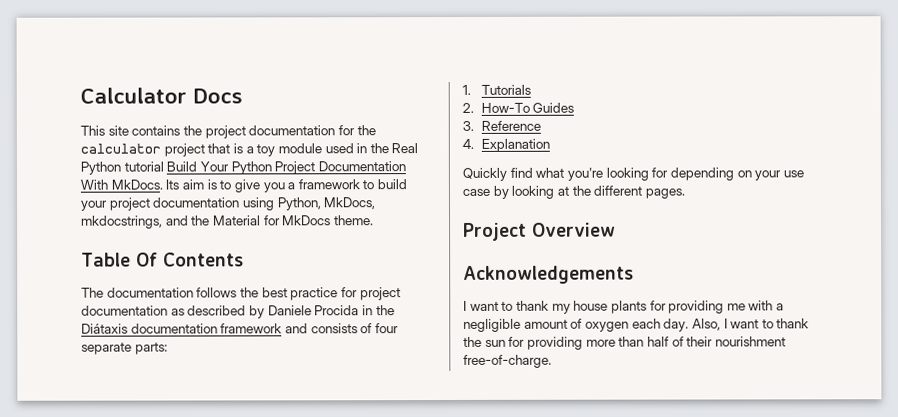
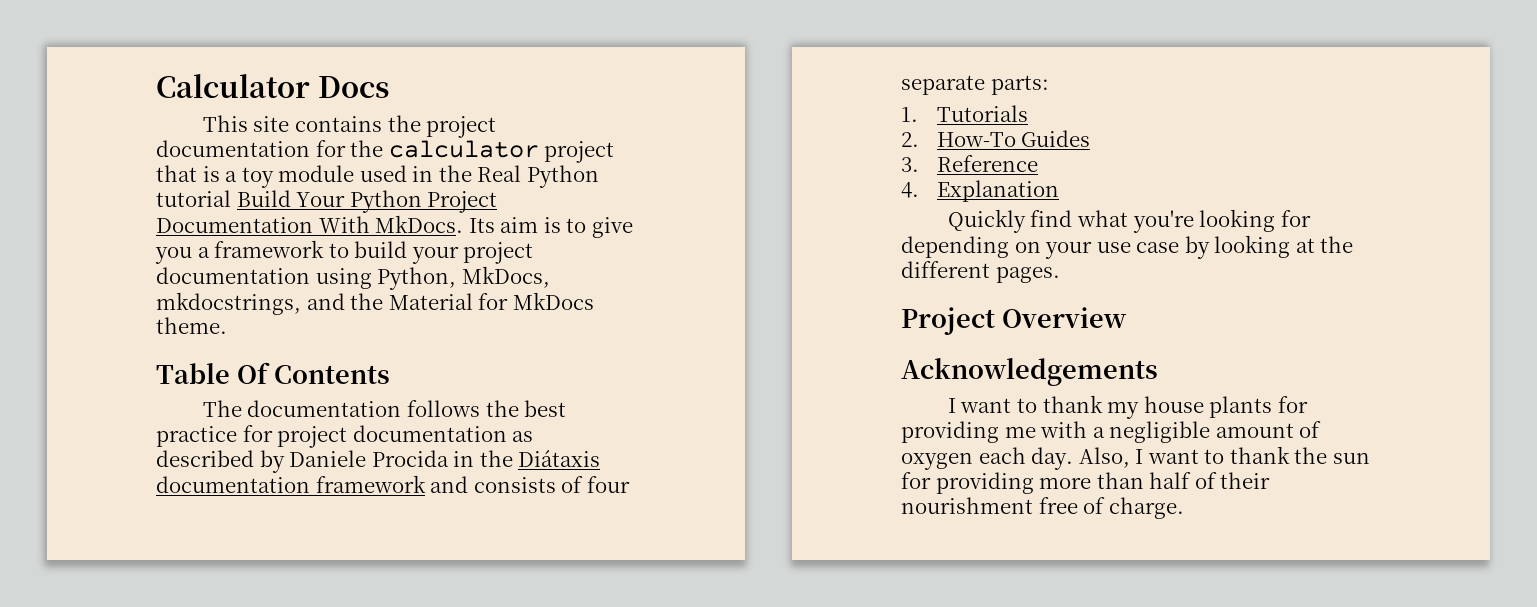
- Also, I want to thank the sun for providing more than half of their nourishment free-of-charge.
+ Also, I want to thank the sun for providing more than half of their nourishment free of charge.

